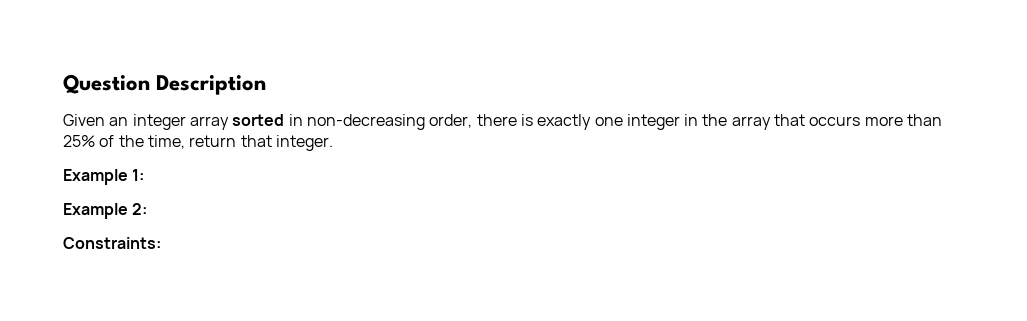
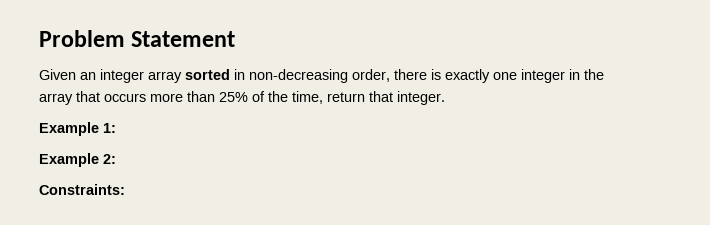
- Question Description
+ Problem Statement

